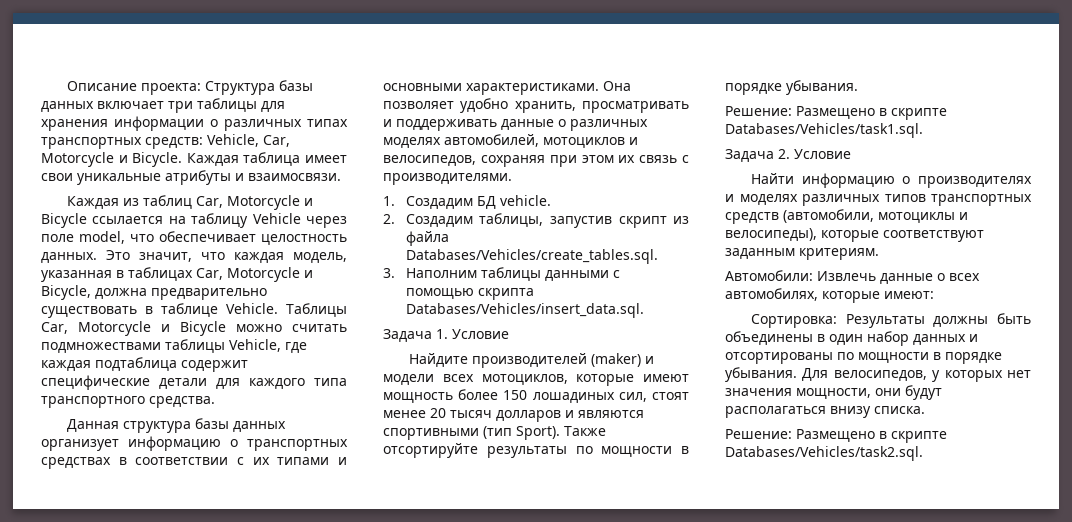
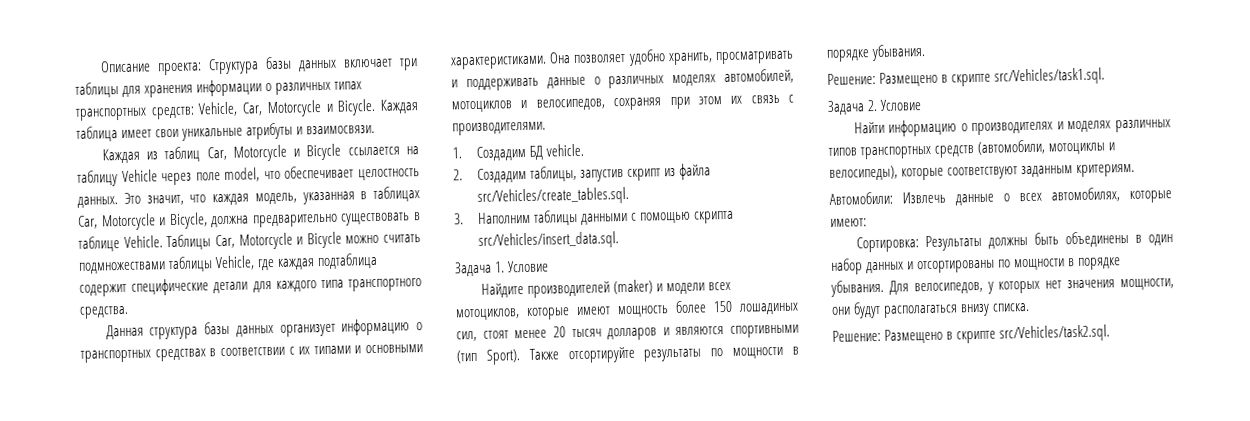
- 2. Создадим таблицы, запустив скрипт из файла Databases/Vehicles/create_tables.sql.
+ 2. Создадим таблицы, запустив скрипт из файла src/Vehicles/create_tables.sql.
- 3. Наполним таблицы данными с помощью скрипта Databases/Vehicles/insert_data.sql.
+ 3. Наполним таблицы данными с помощью скрипта src/Vehicles/insert_data.sql.
- Решение: Размещено в скрипте Databases/Vehicles/task1.sql.
+ Решение: Размещено в скрипте src/Vehicles/task1.sql.
- Решение: Размещено в скрипте Databases/Vehicles/task2.sql.
+ Решение: Размещено в скрипте src/Vehicles/task2.sql.

